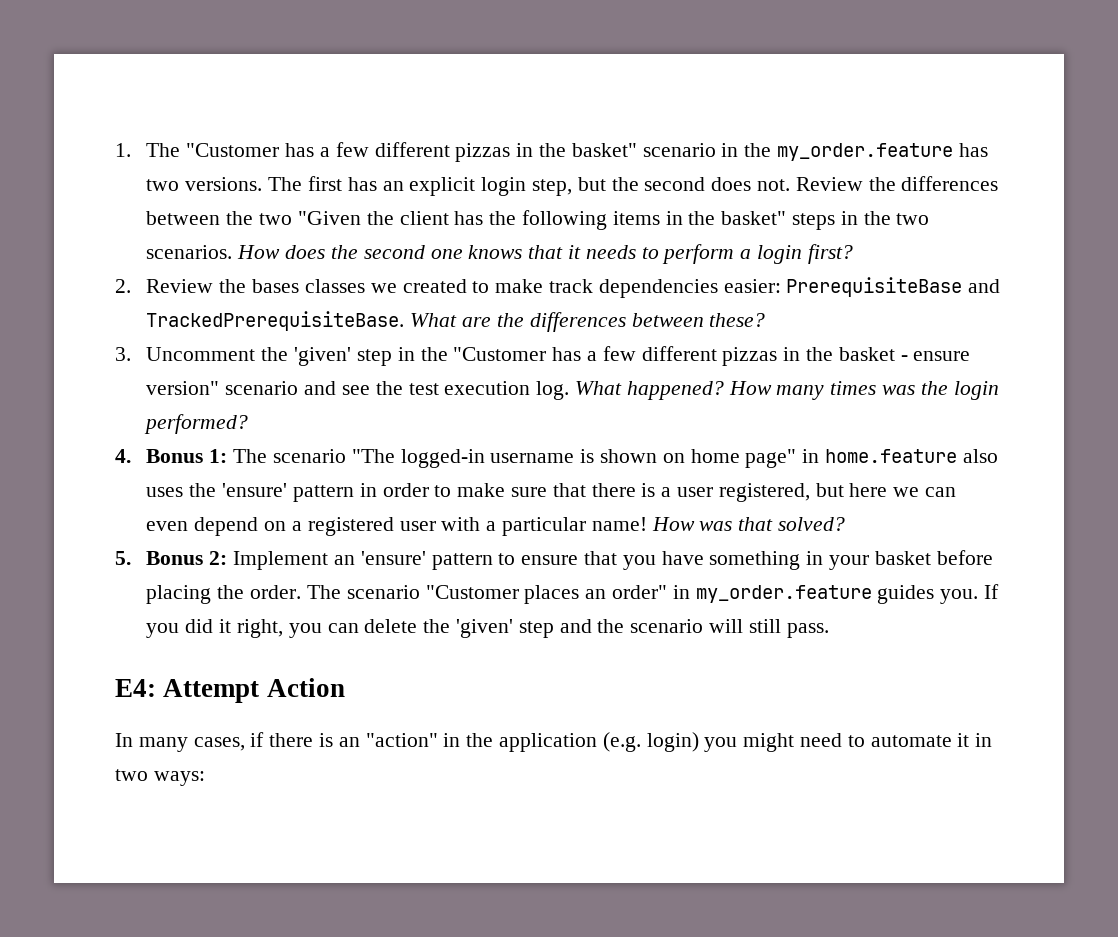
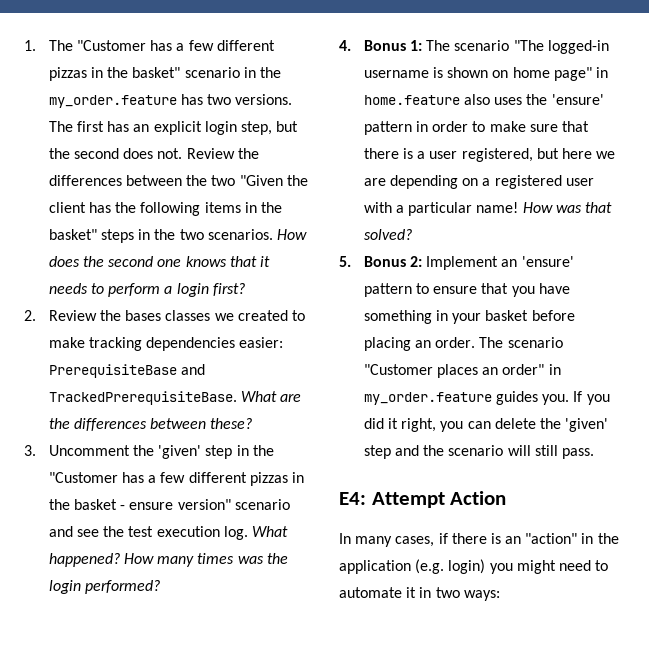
- 2. Review the bases classes we created to make track dependencies easier: PrerequisiteBase and TrackedPrerequisiteBase.
+ 2. Review the bases classes we created to make tracking dependencies easier: PrerequisiteBase and TrackedPrerequisiteBase.
- 4. Bonus 1: The scenario "The logged-in username is shown on home page" in home.feature also uses the 'ensure' pattern in order to make sure that there is a user registered, but here we can even depend on a registered user with a particular name!
+ 4. Bonus 1: The scenario "The logged-in username is shown on home page" in home.feature also uses the 'ensure' pattern in order to make sure that there is a user registered, but here we are depending on a registered user with a particular name!
- 5. Bonus 2: Implement an 'ensure' pattern to ensure that you have something in your basket before placing the order.
+ 5. Bonus 2: Implement an 'ensure' pattern to ensure that you have something in your basket before placing an order.

